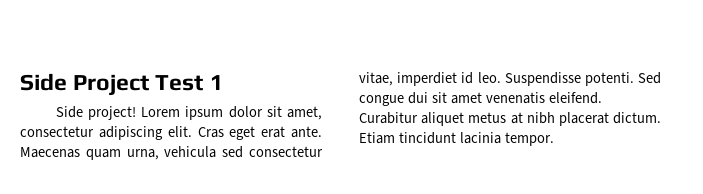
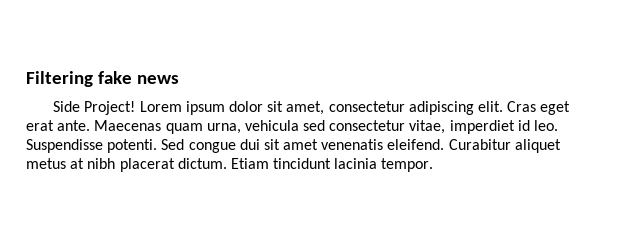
- Side Project Test 1
- Side project!
+ Filtering fake news
+ Side Project!

